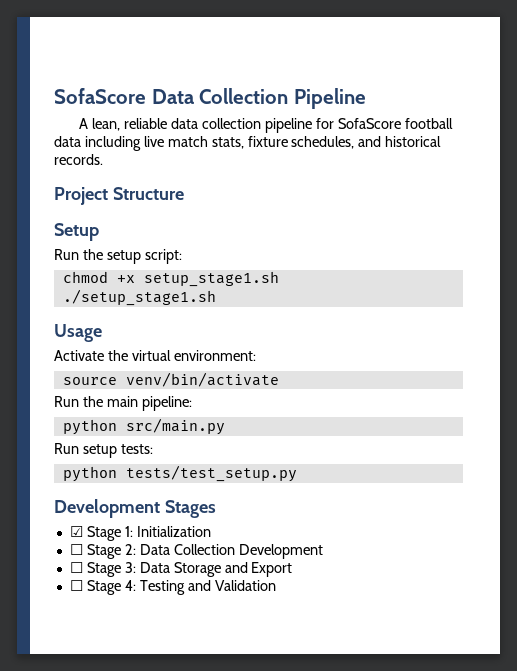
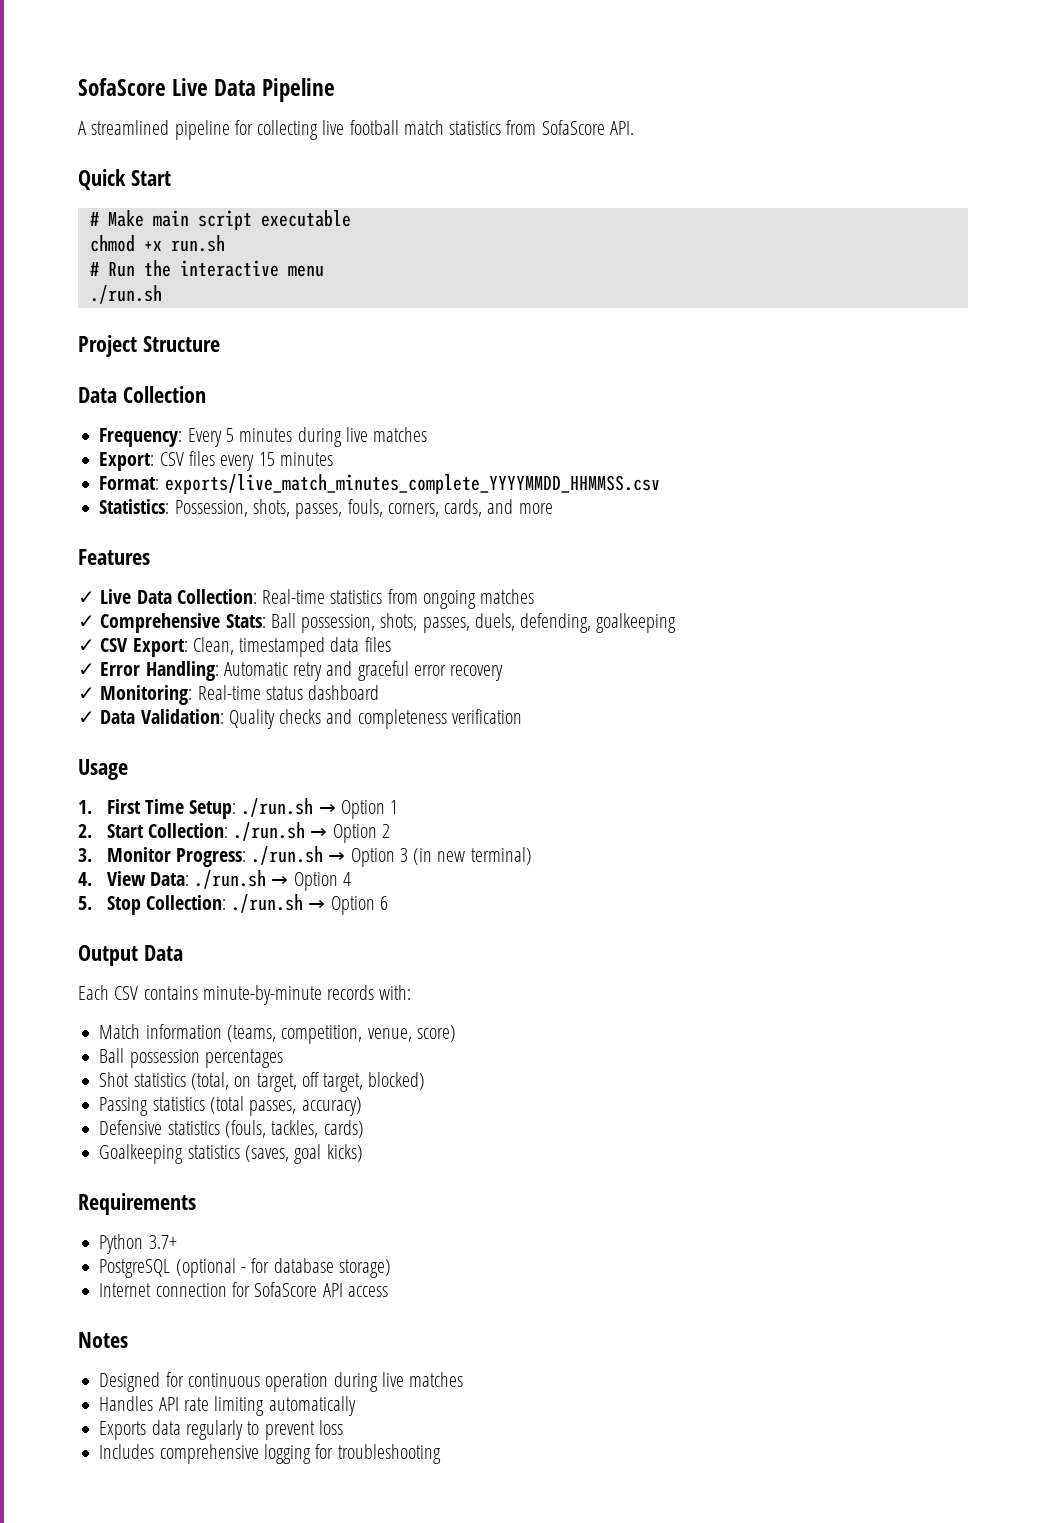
- SofaScore Data Collection Pipeline
+ SofaScore Live Data Pipeline
- A lean, reliable data collection pipeline for SofaScore football data including live match stats, fixture schedules, and historical records.
+ A streamlined pipeline for collecting live football match statistics from SofaScore API.
+ Quick Start
+ # Make main script executable
+ chmod +x run.sh
+ # Run the interactive menu
+ ./run.sh
  Project Structure
- Setup
- Run the setup script:
- chmod +x setup_stage1.sh
- ./setup_stage1.sh
+ Data Collection
+ Frequency: Every 5 minutes during live matches
+ Export: CSV files every 15 minutes
+ Format: exports/live_match_minutes_complete_YYYYMMDD_HHMMSS.csv
+ Statistics: Possession, shots, passes, fouls, corners, cards, and more
+ Features
+ ✓ Live Data Collection: Real-time statistics from ongoing matches
+ ✓ Comprehensive Stats: Ball possession, shots, passes, duels, defending, goalkeeping
+ ✓ CSV Export: Clean, timestamped data files
+ ✓ Error Handling: Automatic retry and graceful error recovery
+ ✓ Monitoring: Real-time status dashboard
+ ✓ Data Validation: Quality checks and completeness verification
  Usage
- Activate the virtual environment:
- source venv/bin/activate
- Run the main pipeline:
- python src/main.py
- Run setup tests:
- python tests/test_setup.py
- Development Stages
- ☑ Stage 1: Initialization
- ☐ Stage 2: Data Collection Development
- ☐ Stage 3: Data Storage and Export
- ☐ Stage 4: Testing and Validation
+ 1. First Time Setup: ./run.sh → Option 1
+ 2. Start Collection: ./run.sh → Option 2
+ 3. Monitor Progress: ./run.sh → Option 3 (in new terminal)
+ 4. View Data: ./run.sh → Option 4
+ 5. Stop Collection: ./run.sh → Option 6
+ Output Data
+ Each CSV contains minute-by-minute records with:
+ Match information (teams, competition, venue, score)
+ Ball possession percentages
+ Shot statistics (total, on target, off target, blocked)
+ Passing statistics (total passes, accuracy)
+ Defensive statistics (fouls, tackles, cards)
+ Goalkeeping statistics (saves, goal kicks)
+ Requirements
+ Python 3.7+
+ PostgreSQL (optional - for database storage)
+ Internet connection for SofaScore API access
+ Notes
+ Designed for continuous operation during live matches
+ Handles API rate limiting automatically
+ Exports data regularly to prevent loss
+ Includes comprehensive logging for troubleshooting

